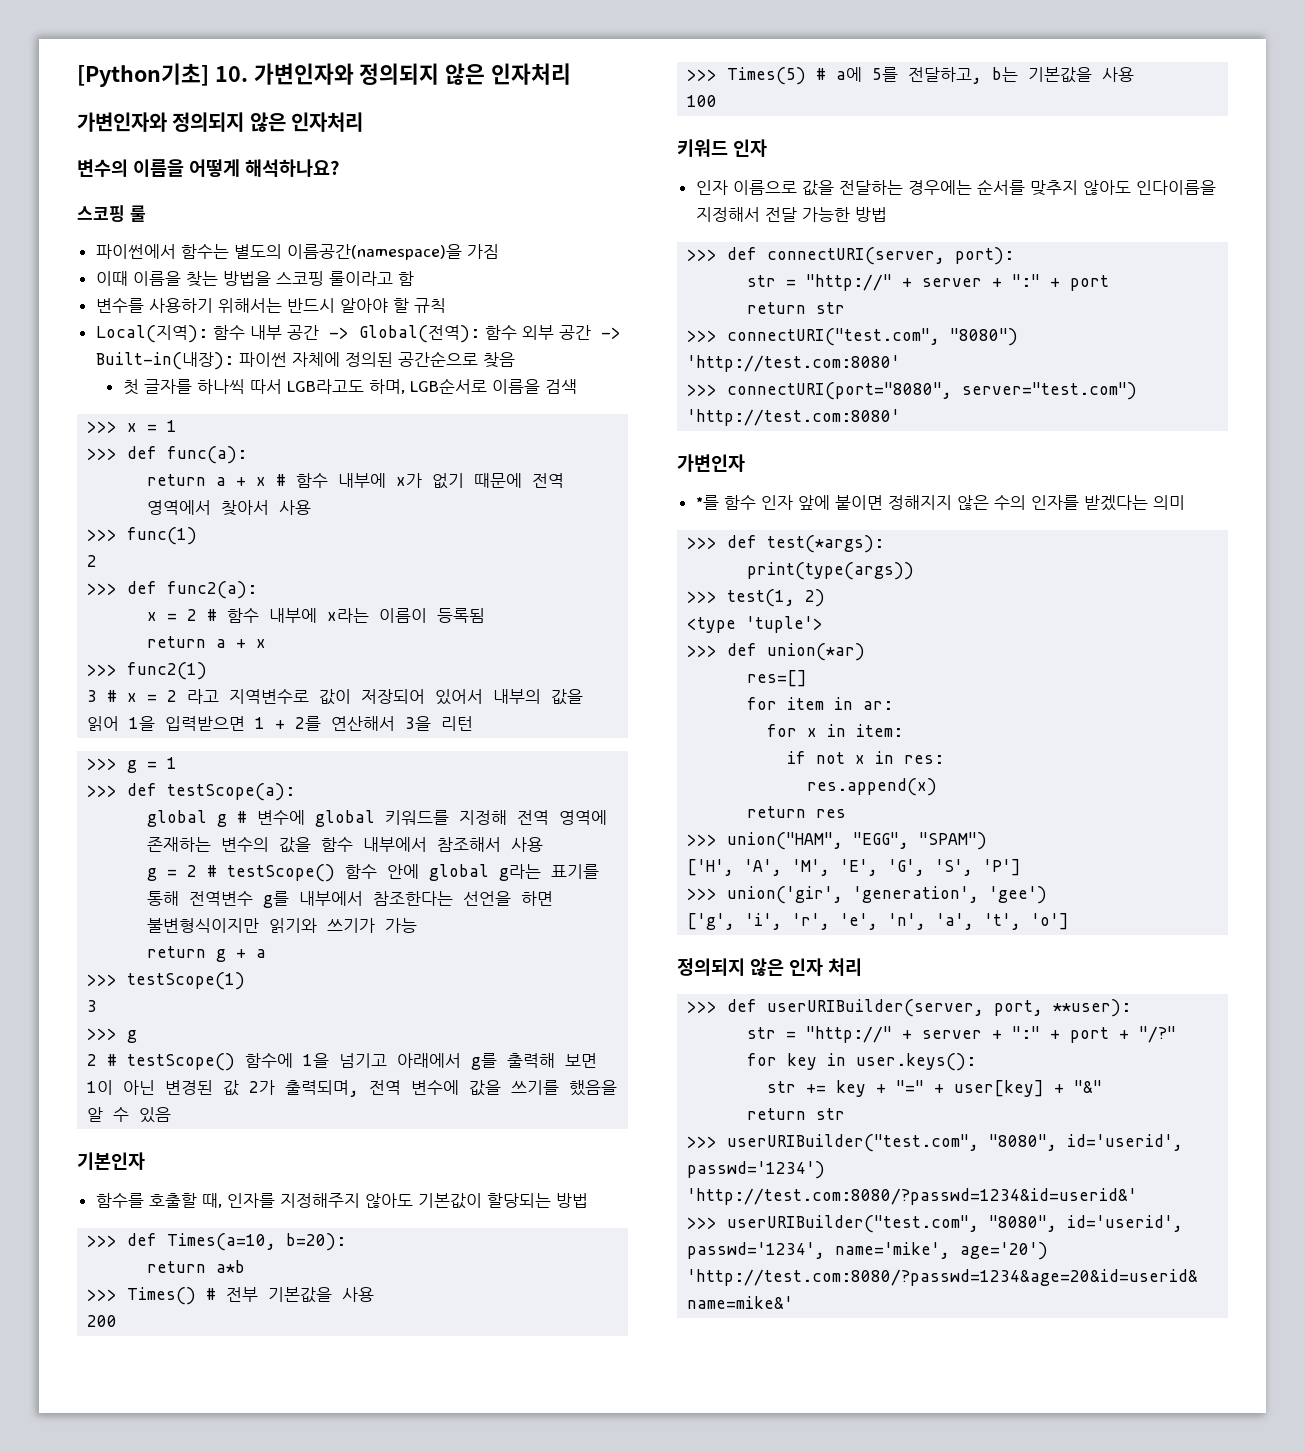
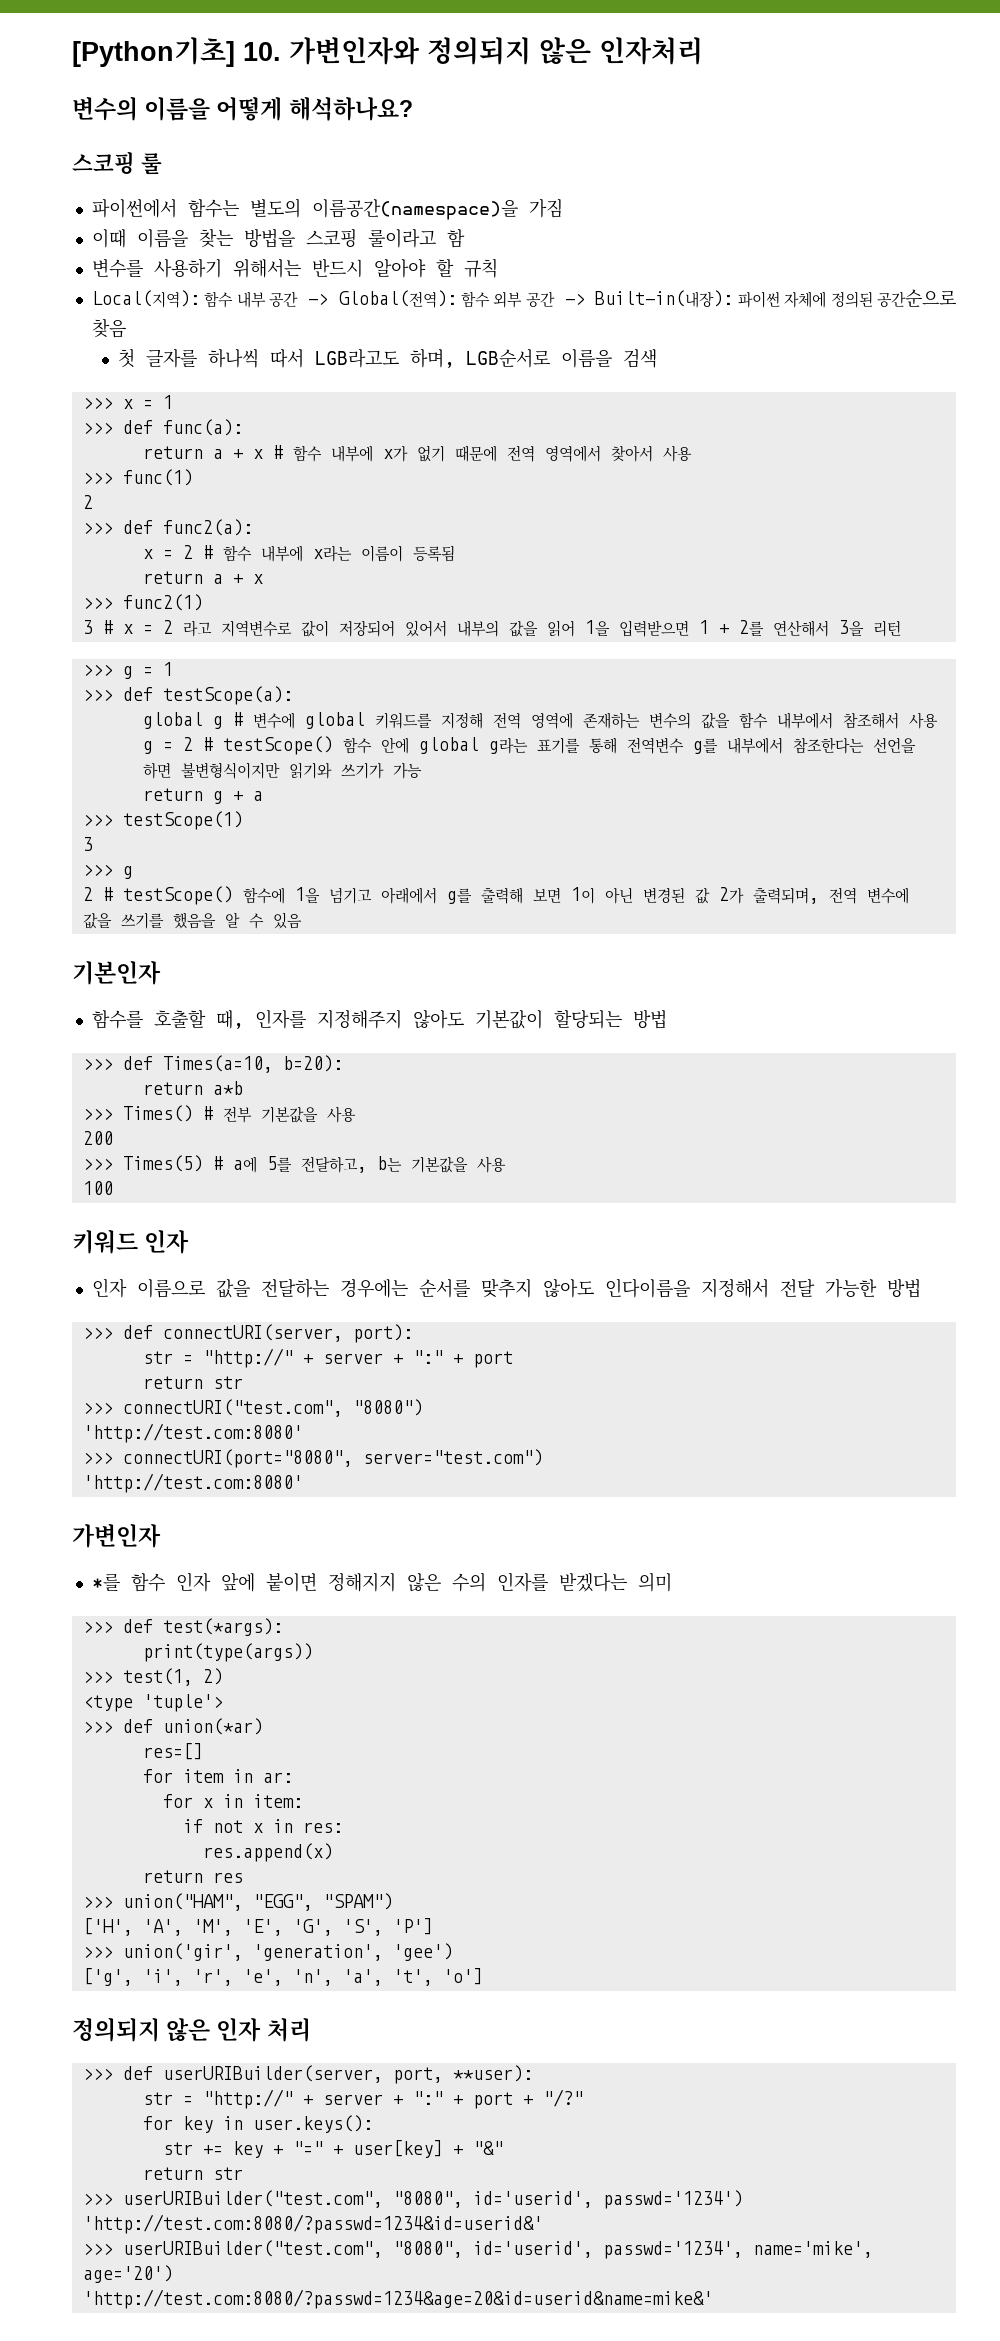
  [Python기초] 10. 가변인자와 정의되지 않은 인자처리
- 가변인자와 정의되지 않은 인자처리

